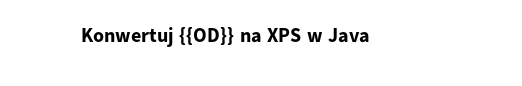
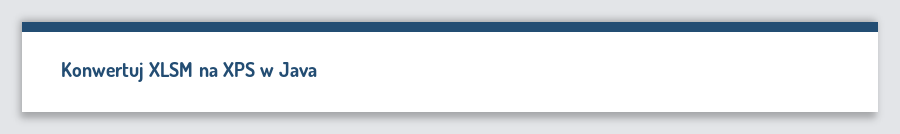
- Konwertuj {{OD}} na XPS w Java
+ Konwertuj XLSM na XPS w Java

